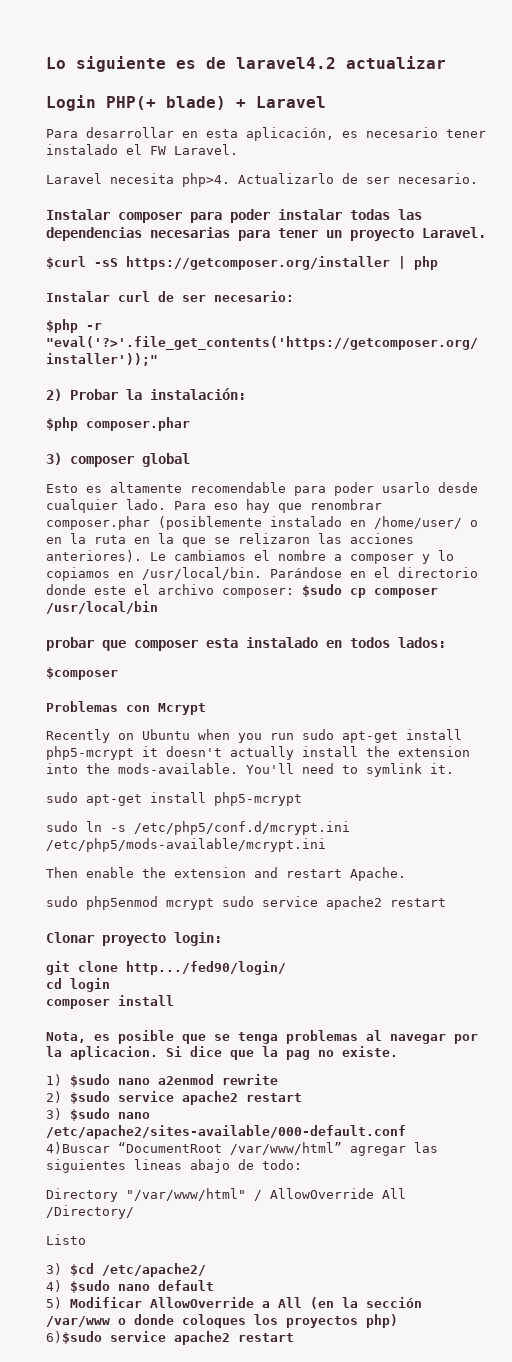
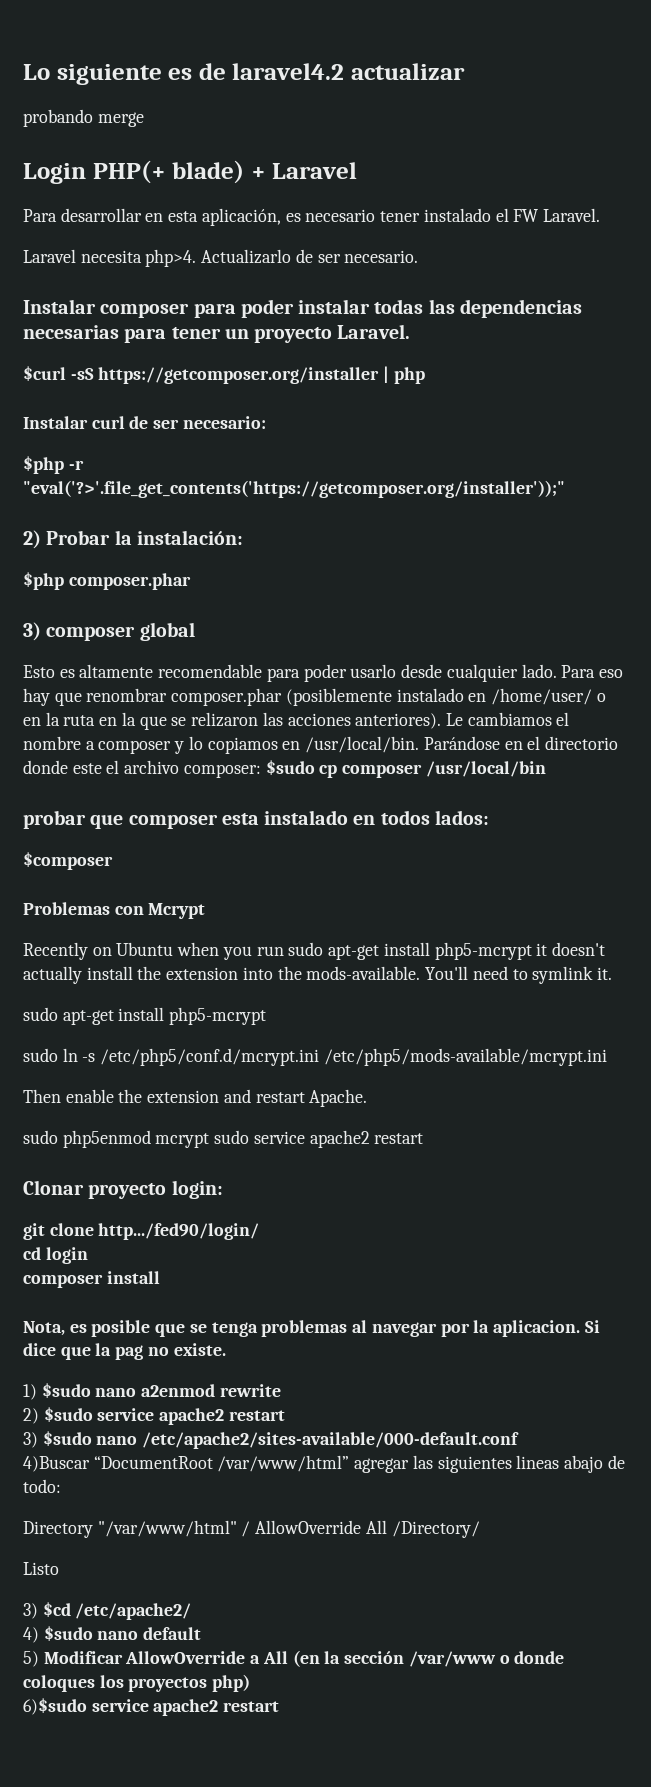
+ probando merge

